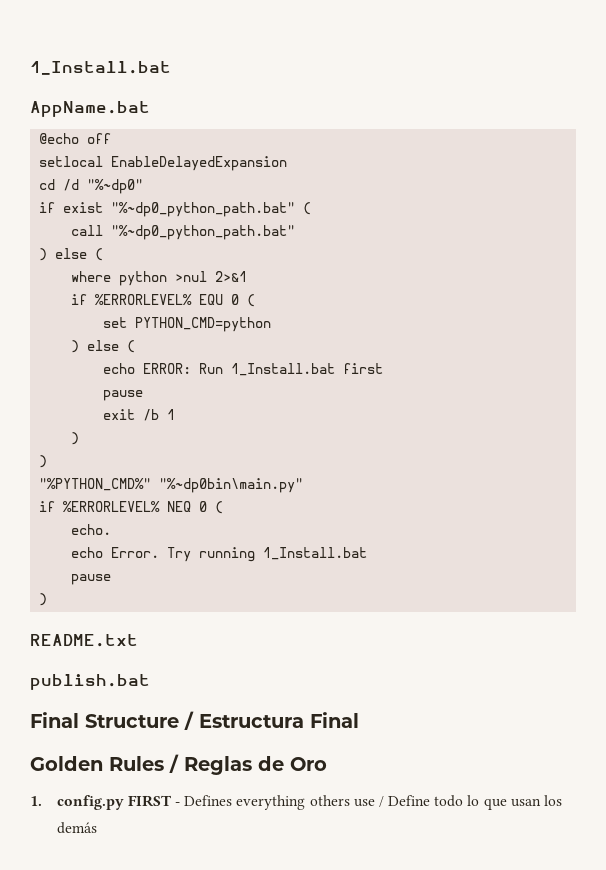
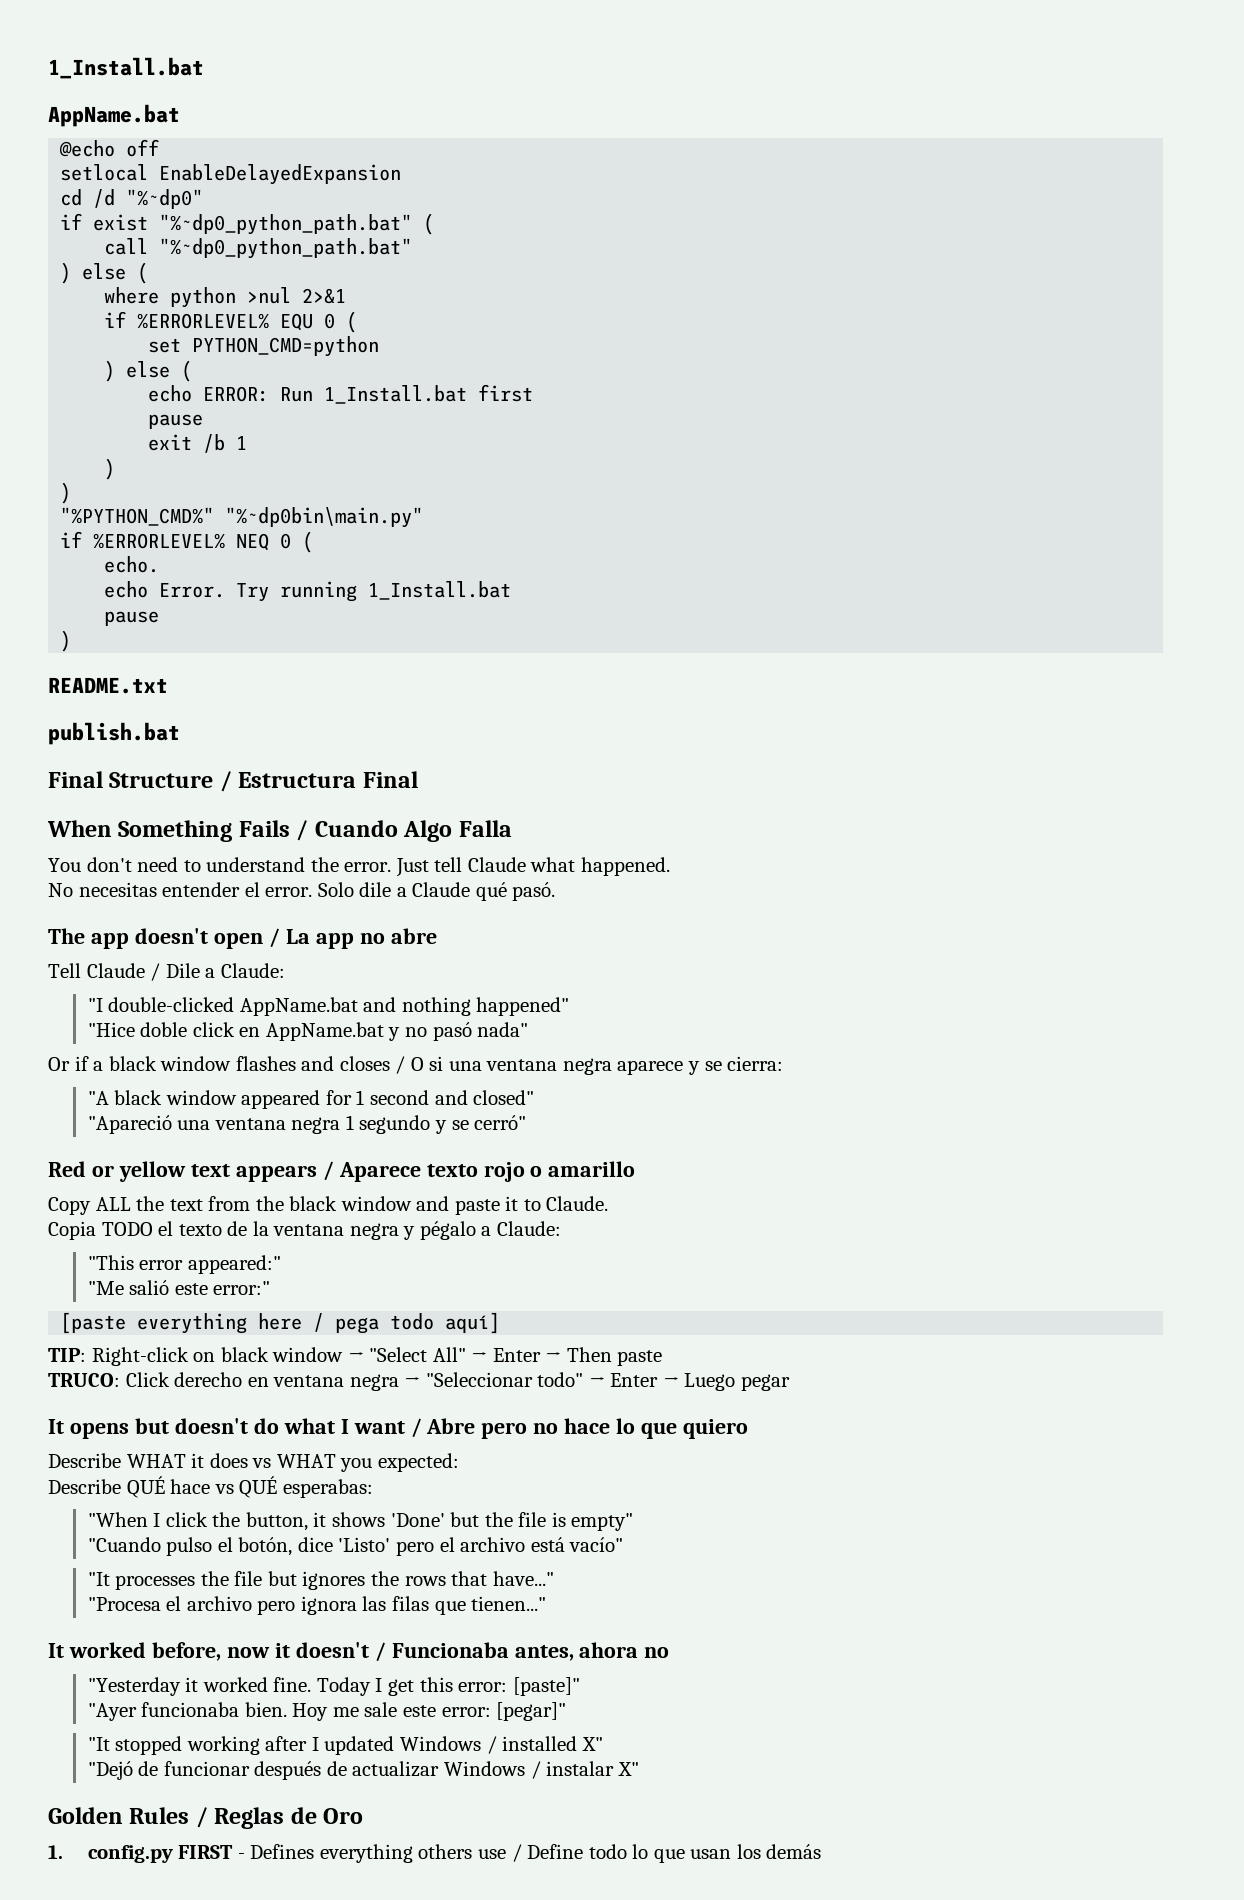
+ When Something Fails / Cuando Algo Falla
+ You don't need to understand the error. Just tell Claude what happened.
+ No necesitas entender el error. Solo dile a Claude qué pasó.
+ The app doesn't open / La app no abre
+ Tell Claude / Dile a Claude:
+ "I double-clicked AppName.bat and nothing happened"
+ "Hice doble click en AppName.bat y no pasó nada"
+ Or if a black window flashes and closes / O si una ventana negra aparece y se cierra:
+ "A black window appeared for 1 second and closed"
+ "Apareció una ventana negra 1 segundo y se cerró"
+ Red or yellow text appears / Aparece texto rojo o amarillo
+ Copy ALL the text from the black window and paste it to Claude.
+ Copia TODO el texto de la ventana negra y pégalo a Claude:
+ "This error appeared:"
+ "Me salió este error:"
+ [paste everything here / pega todo aquí]
+ TIP: Right-click on black window → "Select All" → Enter → Then paste
+ TRUCO: Click derecho en ventana negra → "Seleccionar todo" → Enter → Luego pegar
+ It opens but doesn't do what I want / Abre pero no hace lo que quiero
+ Describe WHAT it does vs WHAT you expected:
+ Describe QUÉ hace vs QUÉ esperabas:
+ "When I click the button, it shows 'Done' but the file is empty"
+ "Cuando pulso el botón, dice 'Listo' pero el archivo está vacío"
+ "It processes the file but ignores the rows that have..."
+ "Procesa el archivo pero ignora las filas que tienen..."
+ It worked before, now it doesn't / Funcionaba antes, ahora no
+ "Yesterday it worked fine. Today I get this error: [paste]"
+ "Ayer funcionaba bien. Hoy me sale este error: [pegar]"
+ "It stopped working after I updated Windows / installed X"
+ "Dejó de funcionar después de actualizar Windows / instalar X"

